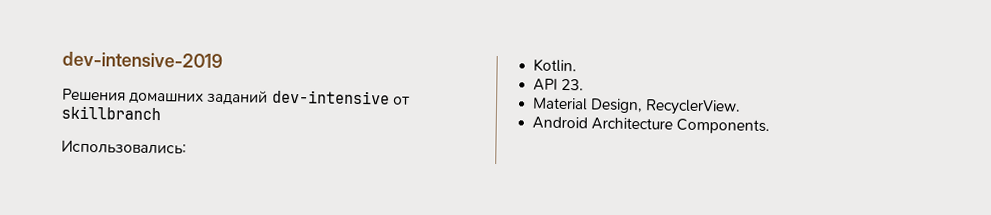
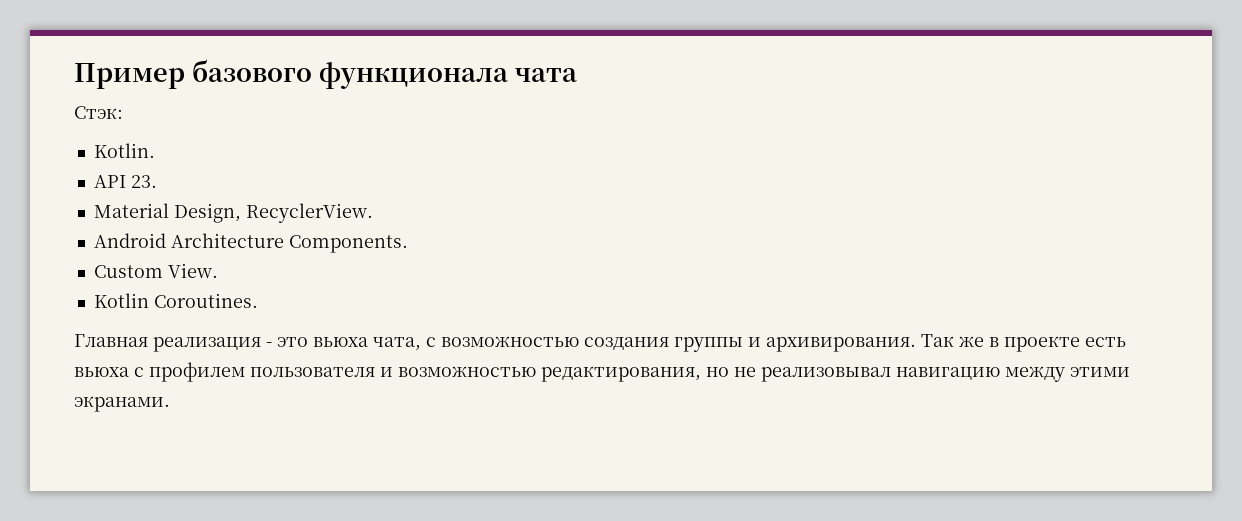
- dev-intensive-2019
- Решения домашних заданий dev-intensive от skillbranch
- Использовались:
+ Пример базового функционала чата
+ Стэк:
+ Custom View.
+ Kotlin Coroutines.
+ Главная реализация - это вьюха чата, с возможностью создания группы и архивирования. Так же в проекте есть вьюха с профилем пользователя и возможностью редактирования, но не реализовывал навигацию между этими экранами.

